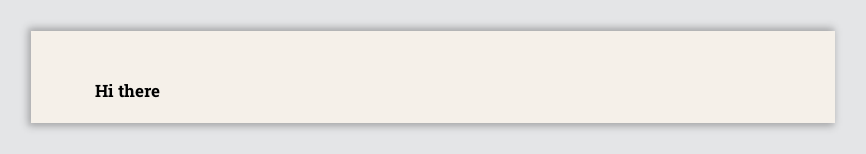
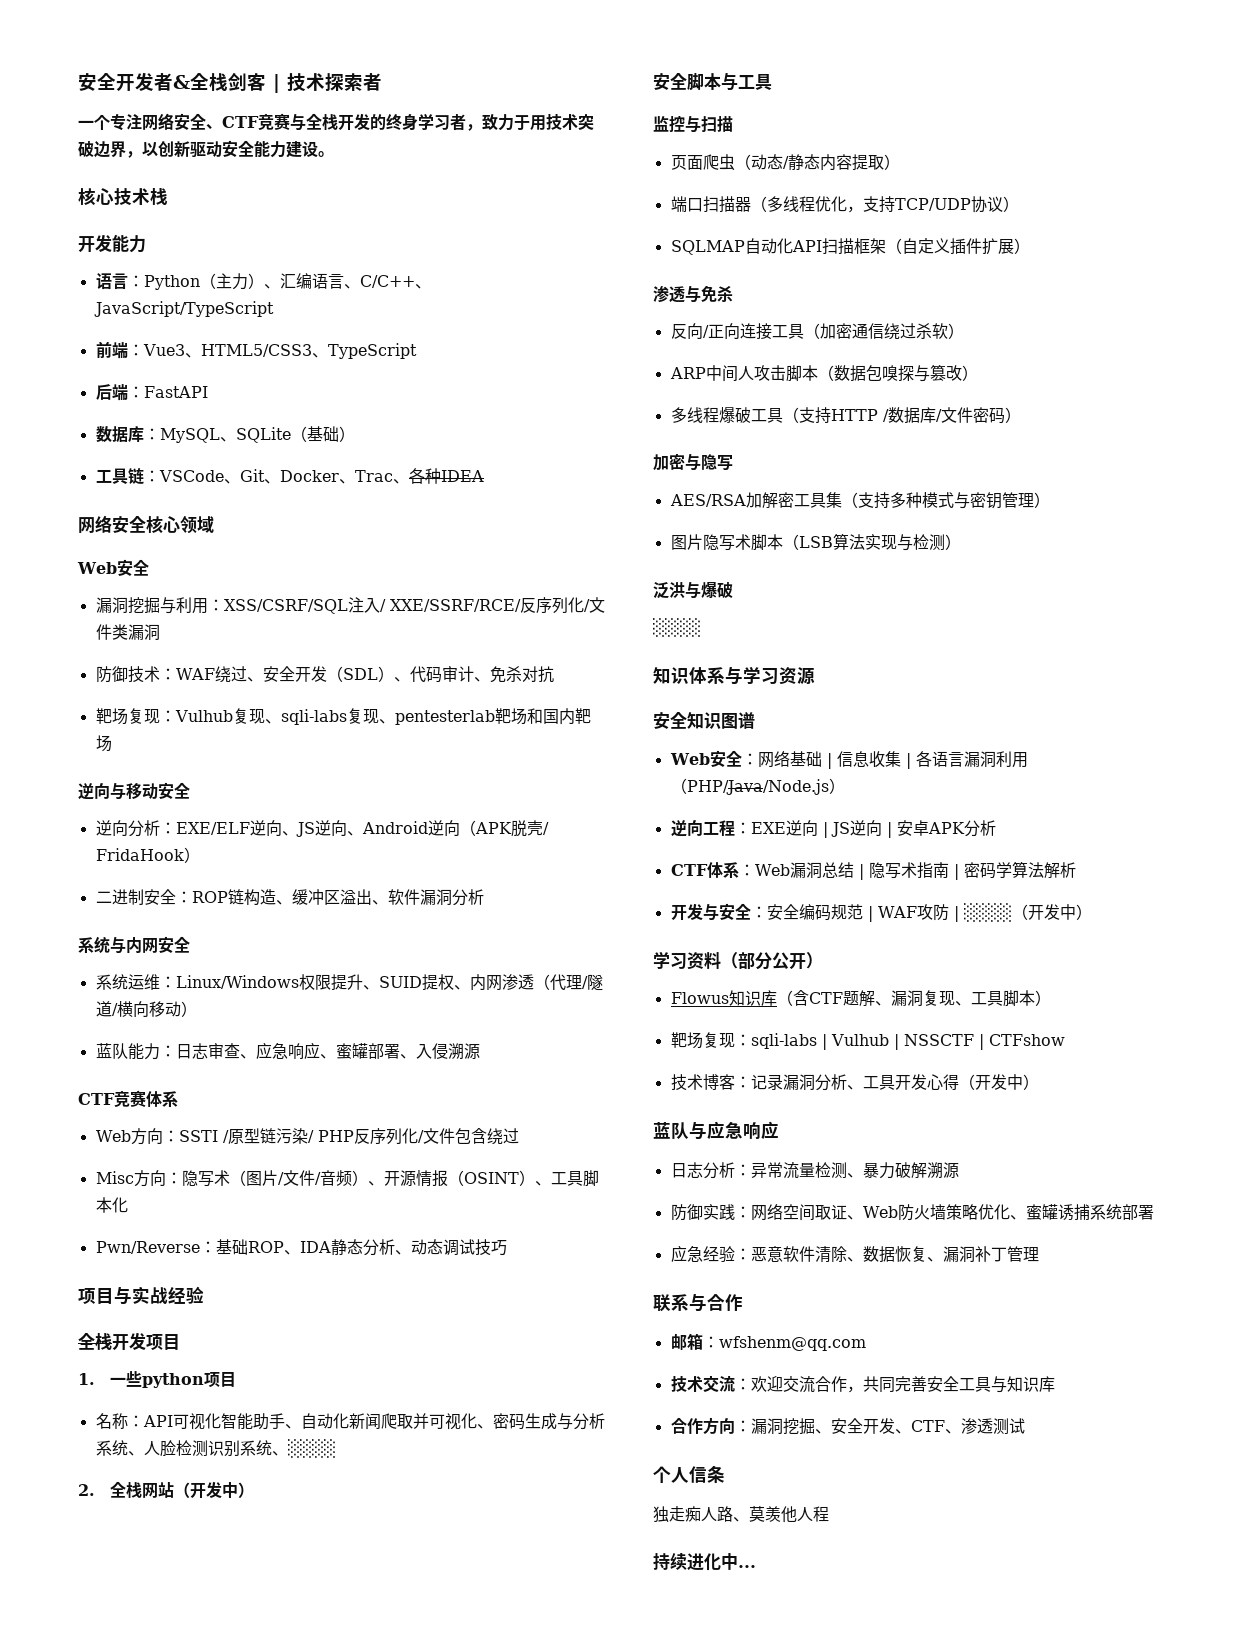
- Hi there
+ 安全开发者&全栈剑客 | 技术探索者
+ 一个专注网络安全、CTF竞赛与全栈开发的终身学习者，致力于用技术突破边界，以创新驱动安全能力建设。
+ 核心技术栈
+ 开发能力
+ 语言：Python（主力）、汇编语言、C/C++、JavaScript/TypeScript
+ 前端：Vue3、HTML5/CSS3、TypeScript
+ 后端：FastAPI
+ 数据库：MySQL、SQLite（基础）
+ 工具链：VSCode、Git、Docker、Trac、各种IDEA
+ 网络安全核心领域
+ Web安全
+ 漏洞挖掘与利用：XSS/CSRF/SQL注入/ XXE/SSRF/RCE/反序列化/文件类漏洞
+ 防御技术：WAF绕过、安全开发（SDL）、代码审计、免杀对抗
+ 靶场复现：Vulhub复现、sqli-labs复现、pentesterlab靶场和国内靶场
+ 逆向与移动安全
+ 逆向分析：EXE/ELF逆向、JS逆向、Android逆向（APK脱壳/ FridaHook）
+ 二进制安全：ROP链构造、缓冲区溢出、软件漏洞分析
+ 系统与内网安全
+ 系统运维：Linux/Windows权限提升、SUID提权、内网渗透（代理/隧道/横向移动）
+ 蓝队能力：日志审查、应急响应、蜜罐部署、入侵溯源
+ CTF竞赛体系
+ Web方向：SSTI /原型链污染/ PHP反序列化/文件包含绕过
+ Misc方向：隐写术（图片/文件/音频）、开源情报（OSINT）、工具脚本化
+ Pwn/Reverse：基础ROP、IDA静态分析、动态调试技巧
+ 项目与实战经验
+ 全栈开发项目
+ 1.一些python项目
+ 名称：API可视化智能助手、自动化新闻爬取并可视化、密码生成与分析系统、人脸检测识别系统、░░░░
+ 2.全栈网站（开发中）
+ 安全脚本与工具
+ 监控与扫描
+ 页面爬虫（动态/静态内容提取）
+ 端口扫描器（多线程优化，支持TCP/UDP协议）
+ SQLMAP自动化API扫描框架（自定义插件扩展）
+ 渗透与免杀
+ 反向/正向连接工具（加密通信绕过杀软）
+ ARP中间人攻击脚本（数据包嗅探与篡改）
+ 多线程爆破工具（支持HTTP /数据库/文件密码）
+ 加密与隐写
+ AES/RSA加解密工具集（支持多种模式与密钥管理）
+ 图片隐写术脚本（LSB算法实现与检测）
+ 泛洪与爆破
+ ░░░░
+ 知识体系与学习资源
+ 安全知识图谱
+ Web安全：网络基础 | 信息收集 | 各语言漏洞利用（PHP/Java/Node.js）
+ 逆向工程：EXE逆向 | JS逆向 | 安卓APK分析
+ CTF体系：Web漏洞总结 | 隐写术指南 | 密码学算法解析
+ 开发与安全：安全编码规范 | WAF攻防 | ░░░░（开发中）
+ 学习资料（部分公开）
+ Flowus知识库（含CTF题解、漏洞复现、工具脚本）
+ 靶场复现：sqli-labs | Vulhub | NSSCTF | CTFshow
+ 技术博客：记录漏洞分析、工具开发心得（开发中）
+ 蓝队与应急响应
+ 日志分析：异常流量检测、暴力破解溯源
+ 防御实践：网络空间取证、Web防火墙策略优化、蜜罐诱捕系统部署
+ 应急经验：恶意软件清除、数据恢复、漏洞补丁管理
+ 联系与合作
+ 邮箱：wfshenm@qq.com
+ 技术交流：欢迎交流合作，共同完善安全工具与知识库
+ 合作方向：漏洞挖掘、安全开发、CTF、渗透测试
+ 个人信条
+ 独走痴人路、莫羡他人程
+ 持续进化中...

